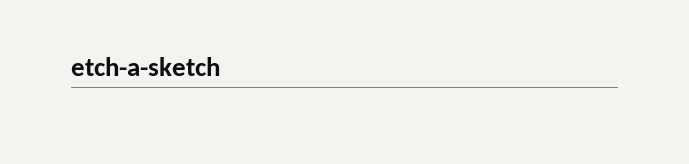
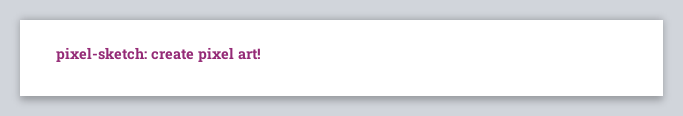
- etch-a-sketch
+ pixel-sketch: create pixel art!

